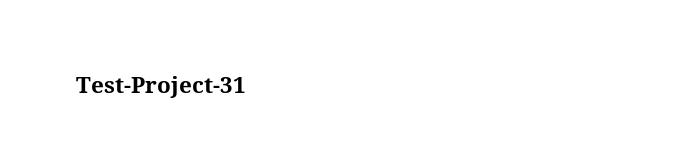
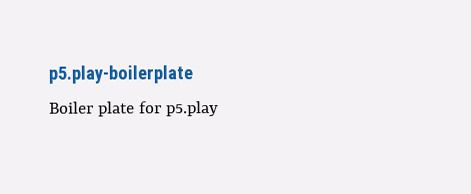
- Test-Project-31
+ p5.play-boilerplate
+ Boiler plate for p5.play

